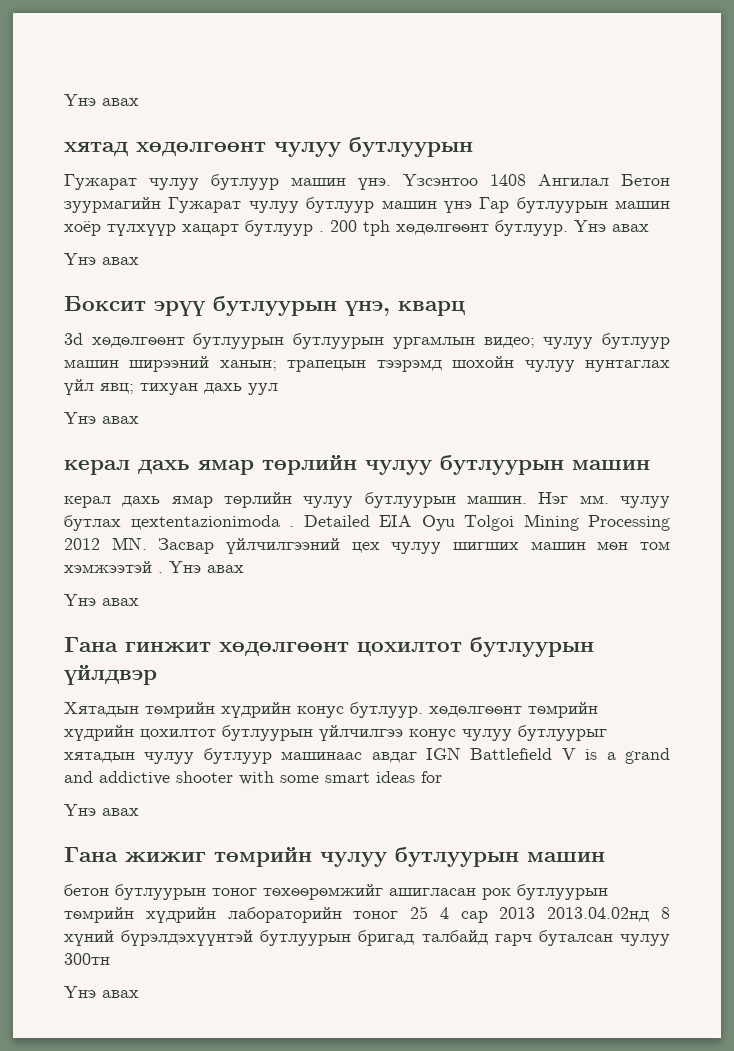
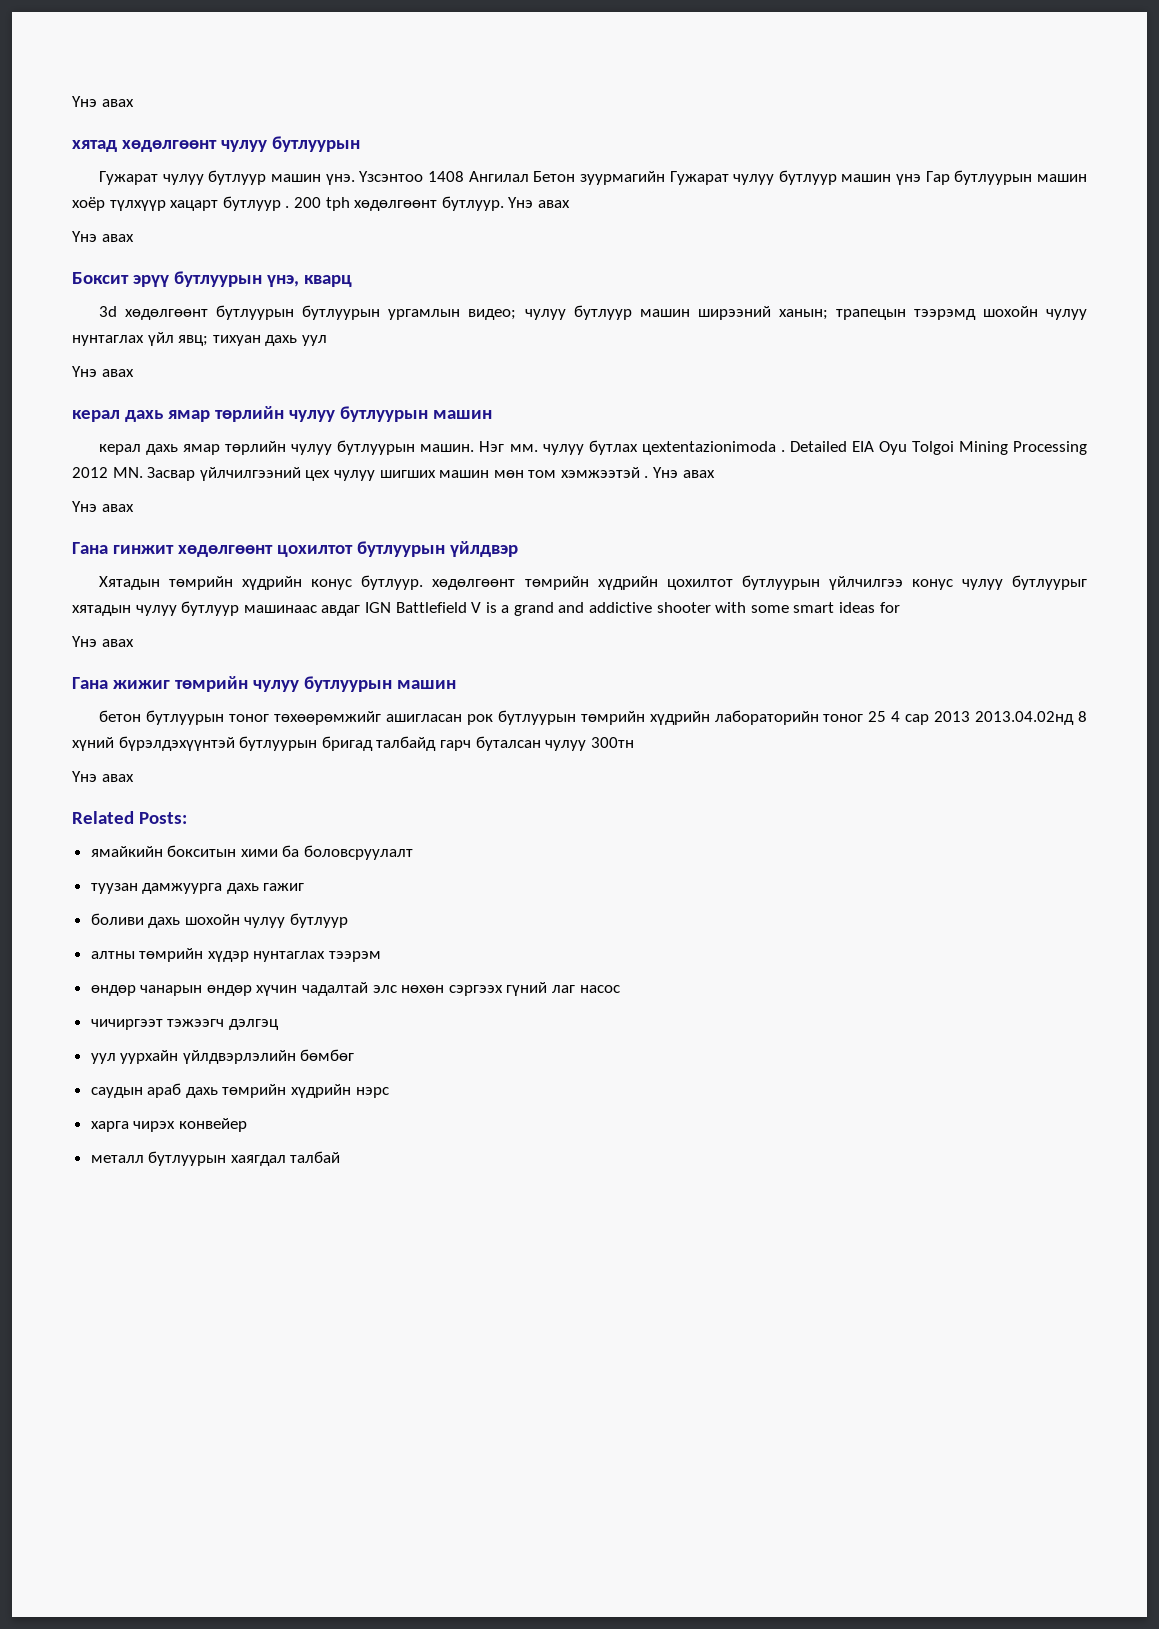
+ Related Posts:
+ ямайкийн бокситын хими ба боловсруулалт
+ туузан дамжуурга дахь гажиг
+ боливи дахь шохойн чулуу бутлуур
+ алтны төмрийн хүдэр нунтаглах тээрэм
+ өндөр чанарын өндөр хүчин чадалтай элс нөхөн сэргээх гүний лаг насос
+ чичиргээт тэжээгч дэлгэц
+ уул уурхайн үйлдвэрлэлийн бөмбөг
+ саудын араб дахь төмрийн хүдрийн нэрс
+ харга чирэх конвейер
+ металл бутлуурын хаягдал талбай

